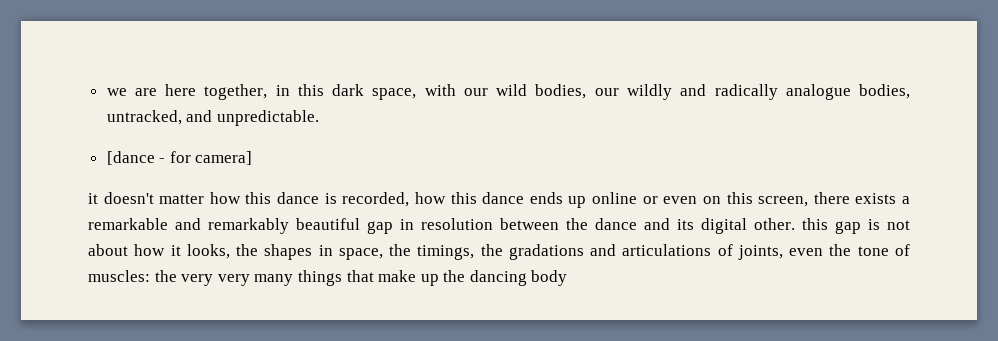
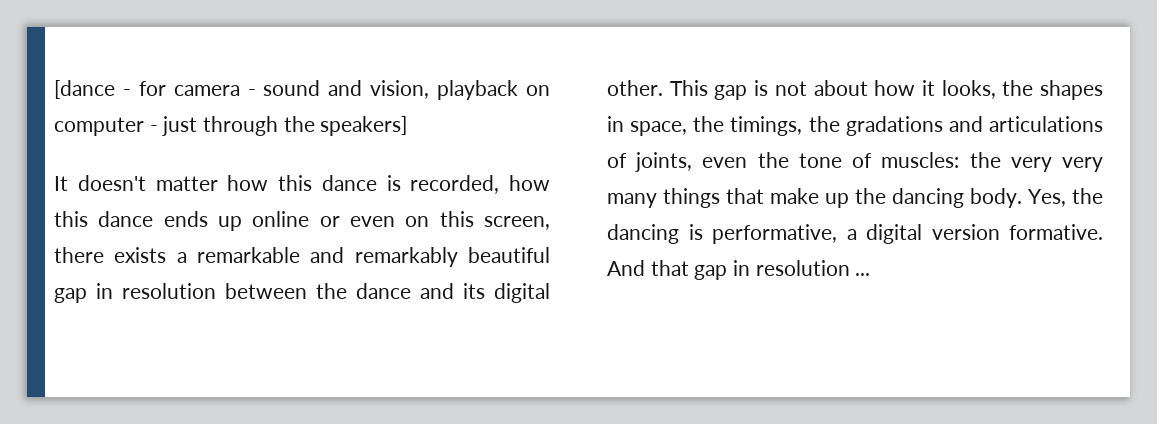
- we are here together, in this dark space, with our wild bodies, our wildly and radically analogue bodies, untracked, and unpredictable.
- [dance - for camera]
- it doesn't matter how this dance is recorded, how this dance ends up online or even on this screen, there exists a remarkable and remarkably beautiful gap in resolution between the dance and its digital other. this gap is not about how it looks, the shapes in space, the timings, the gradations and articulations of joints, even the tone of muscles:
+ [dance - for camera - sound and vision, playback on computer - just through the speakers]
+ It doesn't matter how this dance is recorded, how this dance ends up online or even on this screen, there exists a remarkable and remarkably beautiful gap in resolution between the dance and its digital other. This gap is not about how it looks, the shapes in space, the timings, the gradations and articulations of joints, even the tone of muscles:
- the very very many things that make up the dancing body
+ the very very many things that make up the dancing body. Yes, the dancing is performative, a digital version formative. And that gap in resolution ...

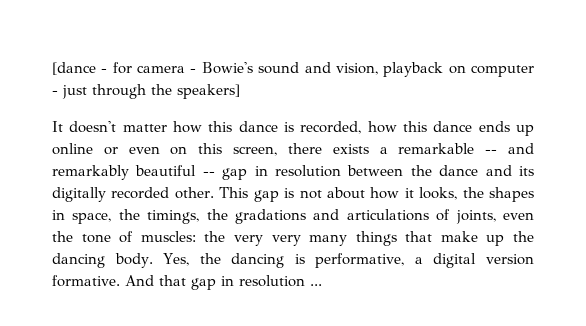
- [dance - for camera - sound and vision, playback on computer - just through the speakers]
+ [dance - for camera - Bowie's sound and vision, playback on computer - just through the speakers]
- It doesn't matter how this dance is recorded, how this dance ends up online or even on this screen, there exists a remarkable and remarkably beautiful gap in resolution between the dance and its digital other.
+ It doesn't matter how this dance is recorded, how this dance ends up online or even on this screen, there exists a remarkable -- and remarkably beautiful -- gap in resolution between the dance and its digitally recorded other.

